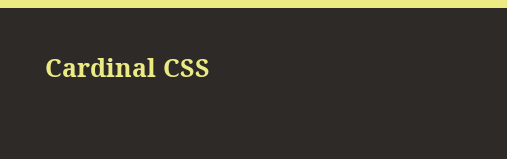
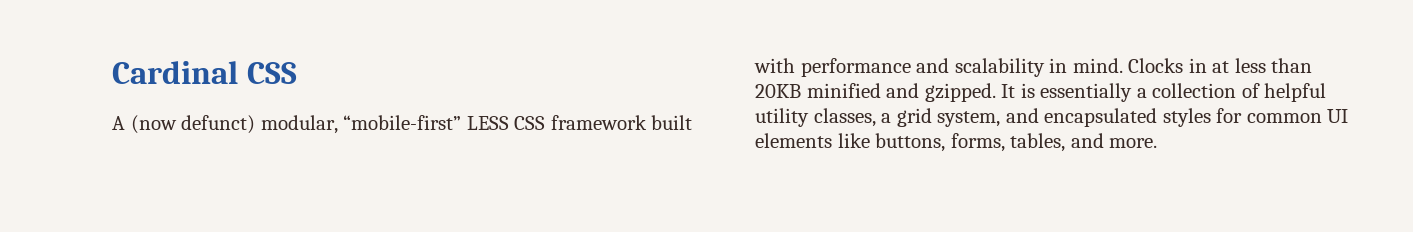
+ A (now defunct) modular, “mobile-first” LESS CSS framework built with performance and scalability in mind. Clocks in at less than 20KB minified and gzipped. It is essentially a collection of helpful utility classes, a grid system, and encapsulated styles for common UI elements like buttons, forms, tables, and more.

